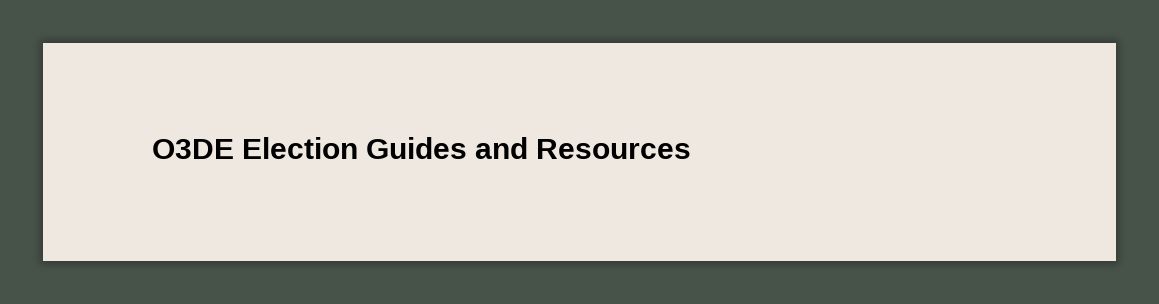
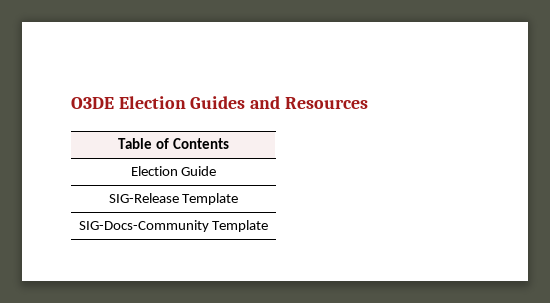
+ Table of Contents
+ Election Guide
+ SIG-Release Template
+ SIG-Docs-Community Template

